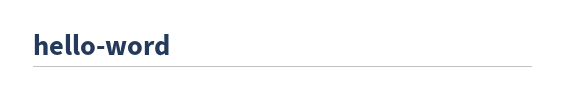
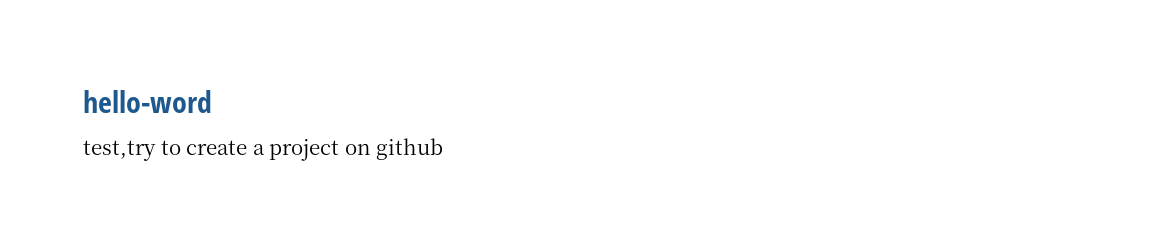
+ test,try to create a project on github

